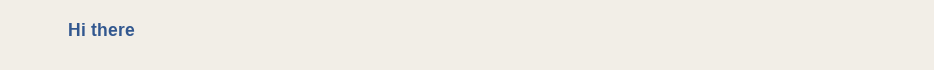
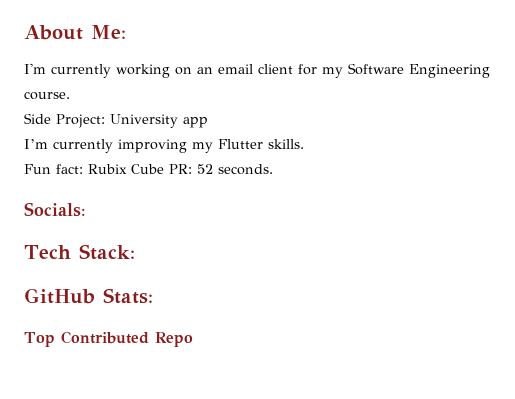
- Hi there
+ About Me:
+ I'm currently working on an email client for my Software Engineering course.
+ Side Project: University app
+ I’m currently improving my Flutter skills.
+ Fun fact: Rubix Cube PR: 52 seconds.
+ Socials:
+ Tech Stack:
+ GitHub Stats:
+ Top Contributed Repo

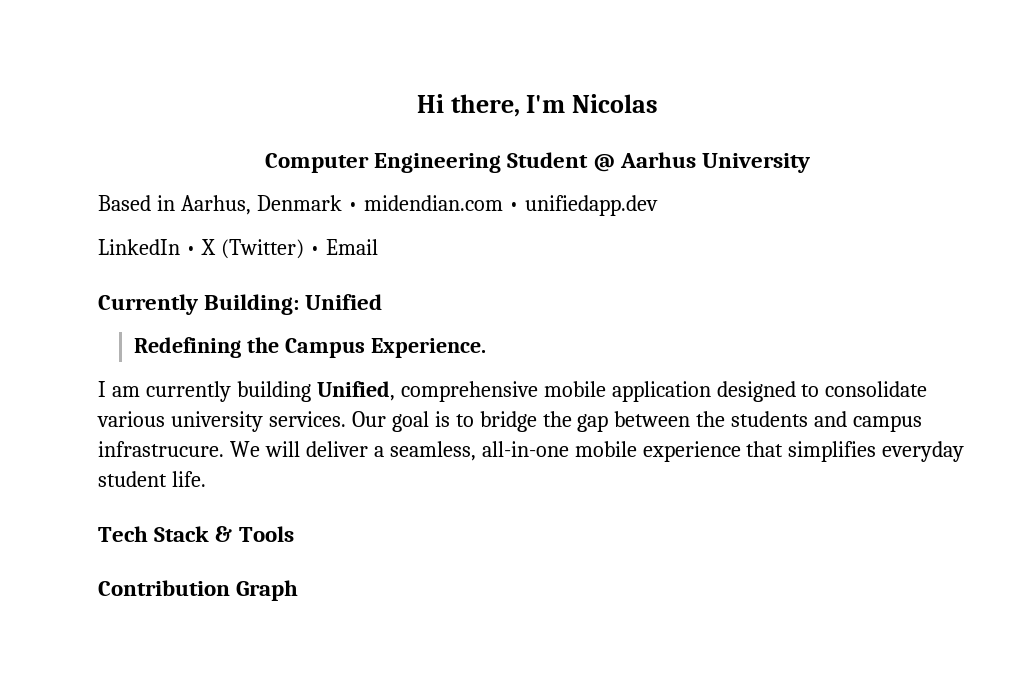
- About Me:
- I'm currently working on an email client for my Software Engineering course.
- Side Project: University app
- I’m currently improving my Flutter skills.
- Fun fact: Rubix Cube PR: 52 seconds.
- Socials:
- Tech Stack:
- GitHub Stats:
- Top Contributed Repo
+ Hi there, I'm Nicolas
+ Computer Engineering Student @ Aarhus University
+ Based in Aarhus, Denmark • midendian.com • unifiedapp.dev
+ LinkedIn • X (Twitter) • Email
+ Currently Building: Unified
+ Redefining the Campus Experience.
+ I am currently building Unified, comprehensive mobile application designed to consolidate various university services. Our goal is to bridge the gap between the students and campus infrastrucure. We will deliver a seamless, all-in-one mobile experience that simplifies everyday student life.
+ Tech Stack & Tools
+ Contribution Graph

